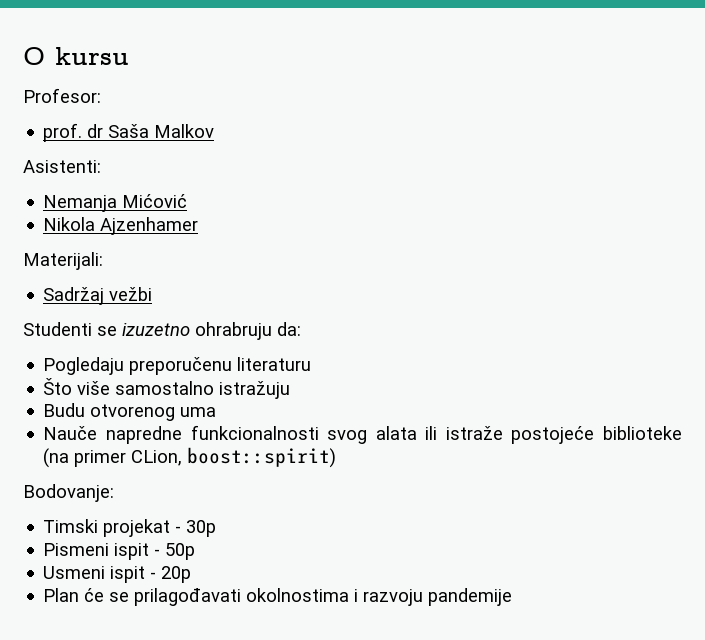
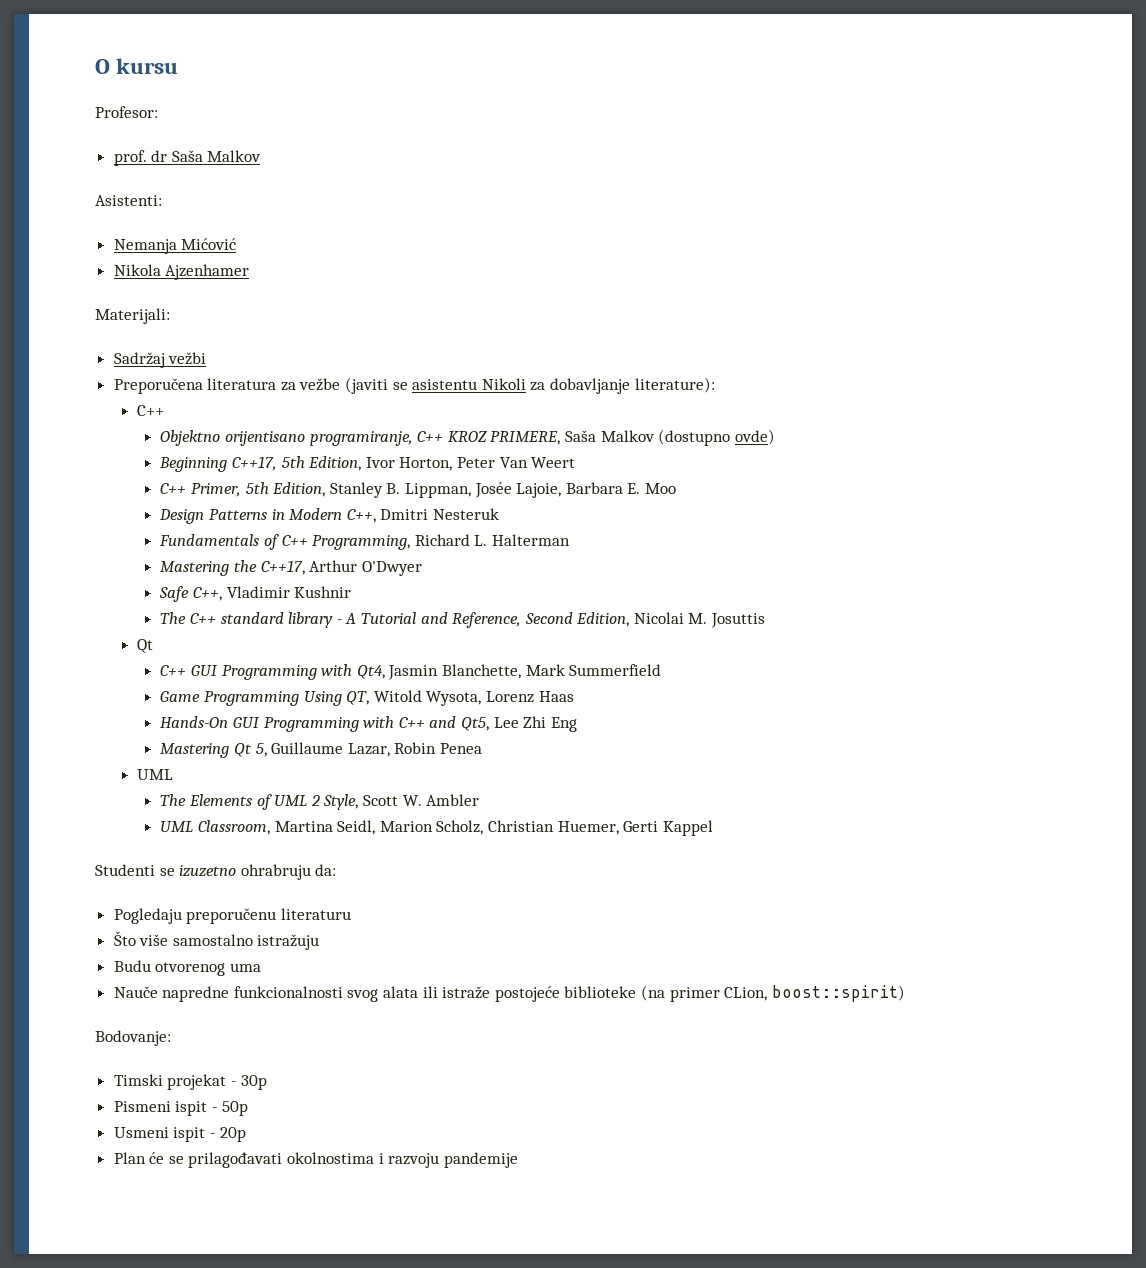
+ Preporučena literatura za vežbe (javiti se asistentu Nikoli za dobavljanje literature):
+ C++
+ Objektno orijentisano programiranje, C++ KROZ PRIMERE, Saša Malkov (dostupno ovde)
+ Beginning C++17, 5th Edition, Ivor Horton, Peter Van Weert
+ C++ Primer, 5th Edition, Stanley B. Lippman, Josée Lajoie, Barbara E. Moo
+ Design Patterns in Modern C++, Dmitri Nesteruk
+ Fundamentals of C++ Programming, Richard L. Halterman
+ Mastering the C++17, Arthur O'Dwyer
+ Safe C++, Vladimir Kushnir
+ The C++ standard library - A Tutorial and Reference, Second Edition, Nicolai M. Josuttis
+ Qt
+ C++ GUI Programming with Qt4, Jasmin Blanchette, Mark Summerfield
+ Game Programming Using QT, Witold Wysota, Lorenz Haas
+ Hands-On GUI Programming with C++ and Qt5, Lee Zhi Eng
+ Mastering Qt 5, Guillaume Lazar, Robin Penea
+ UML
+ The Elements of UML 2 Style, Scott W. Ambler
+ UML Classroom, Martina Seidl, Marion Scholz, Christian Huemer, Gerti Kappel

